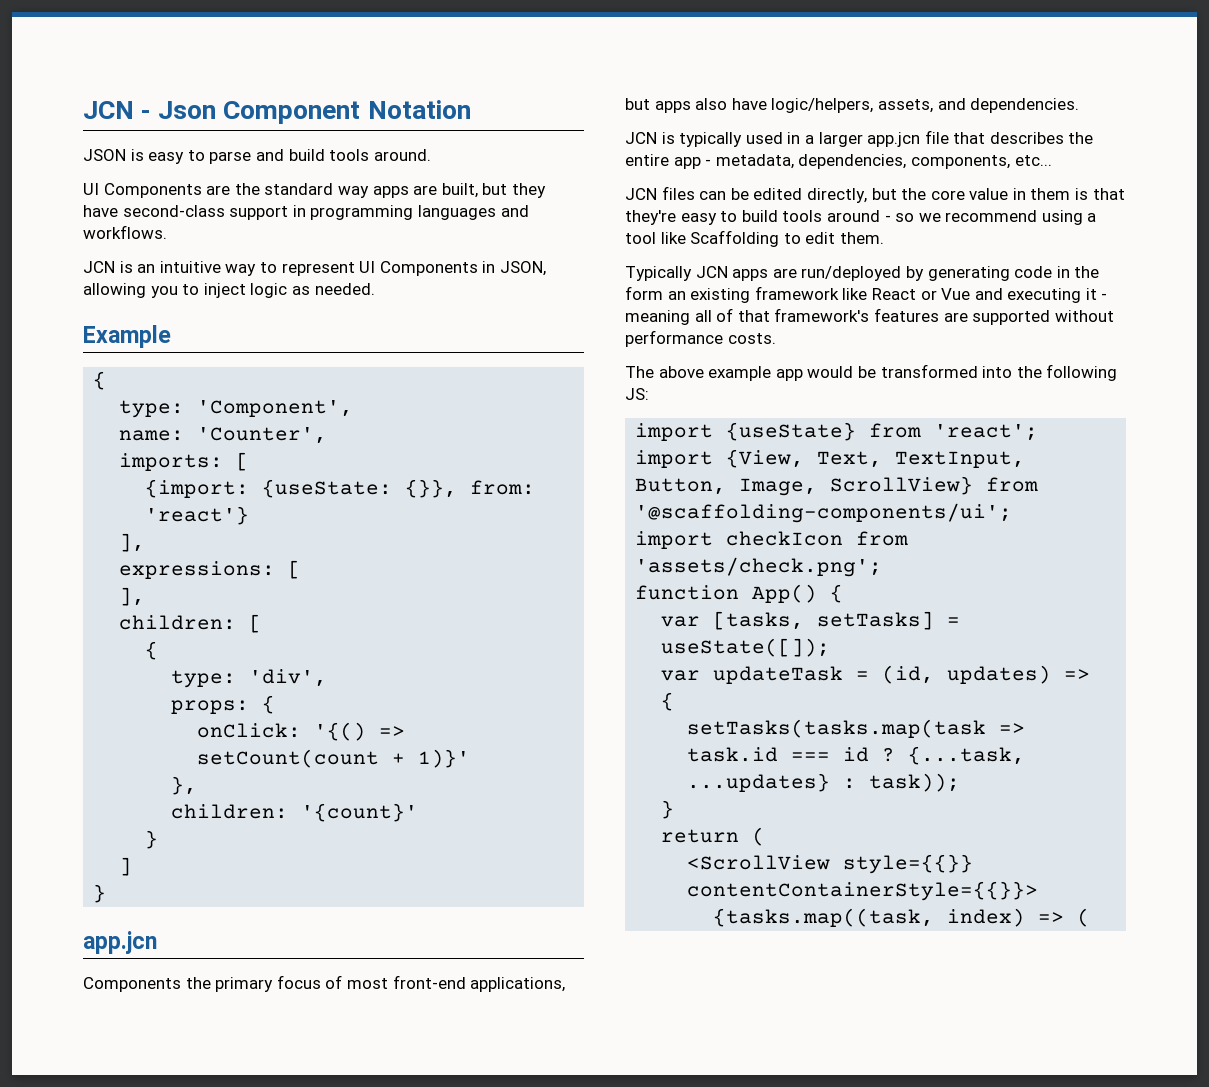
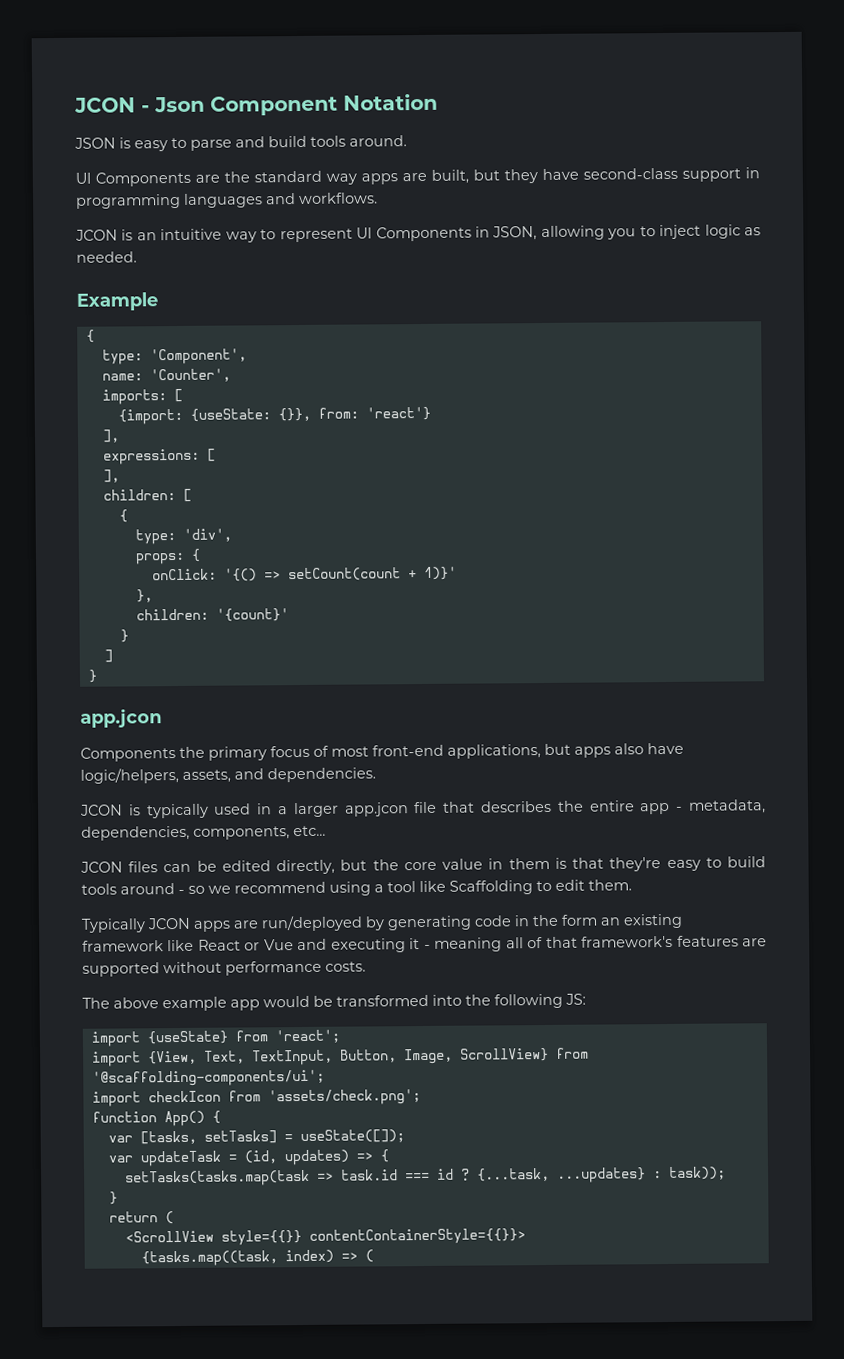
- JCN - Json Component Notation
+ JCON - Json Component Notation
- JCN is an intuitive way to represent UI Components in JSON, allowing you to inject logic as needed.
+ JCON is an intuitive way to represent UI Components in JSON, allowing you to inject logic as needed.
  ]
  }
- app.jcn
+ app.jcon
- JCN is typically used in a larger app.jcn file that describes the entire app - metadata, dependencies, components, etc...
+ JCON is typically used in a larger app.jcon file that describes the entire app - metadata, dependencies, components, etc...
- JCN files can be edited directly, but the core value in them is that they're easy to build tools around - so we recommend using a tool like Scaffolding to edit them.
+ JCON files can be edited directly, but the core value in them is that they're easy to build tools around - so we recommend using a tool like Scaffolding to edit them.
- Typically JCN apps are run/deployed by generating code in the form an existing framework like React or Vue and executing it - meaning all of that framework's features are supported without performance costs.
+ Typically JCON apps are run/deployed by generating code in the form an existing framework like React or Vue and executing it - meaning all of that framework's features are supported without performance costs.

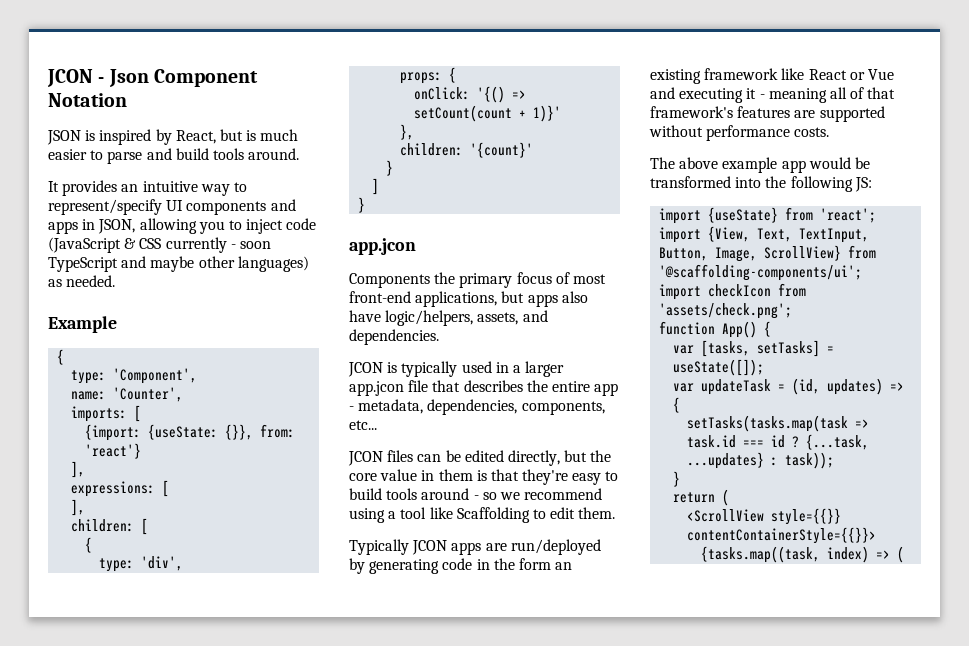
- JSON is easy to parse and build tools around.
+ JSON is inspired by React, but is much easier to parse and build tools around.
- UI Components are the standard way apps are built, but they have second-class support in programming languages and workflows.
- JCON is an intuitive way to represent UI Components in JSON, allowing you to inject logic as needed.
+ It provides an intuitive way to represent/specify UI components and apps in JSON, allowing you to inject code (JavaScript & CSS currently - soon TypeScript and maybe other languages) as needed.

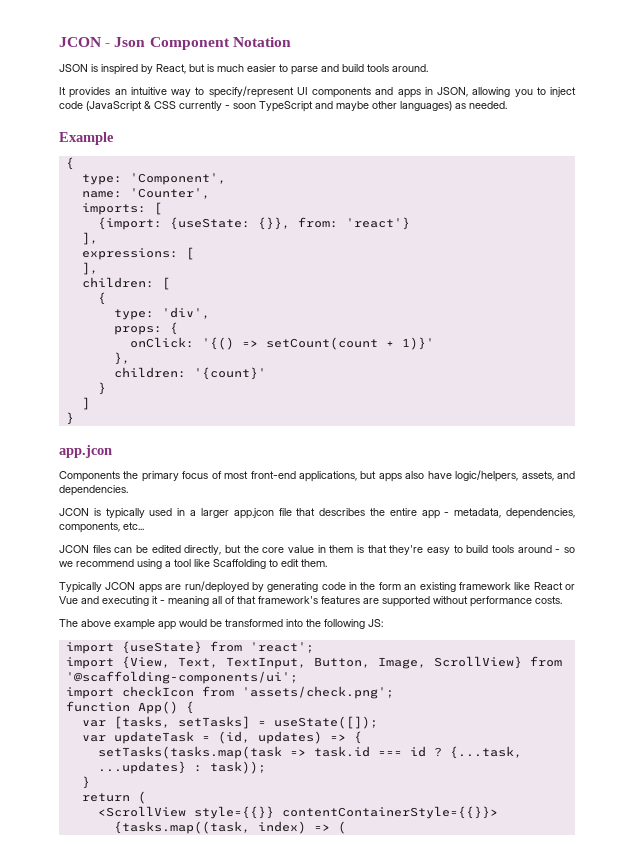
- It provides an intuitive way to represent/specify UI components and apps in JSON, allowing you to inject code (JavaScript & CSS currently - soon TypeScript and maybe other languages) as needed.
+ It provides an intuitive way to specify/represent UI components and apps in JSON, allowing you to inject code (JavaScript & CSS currently - soon TypeScript and maybe other languages) as needed.

